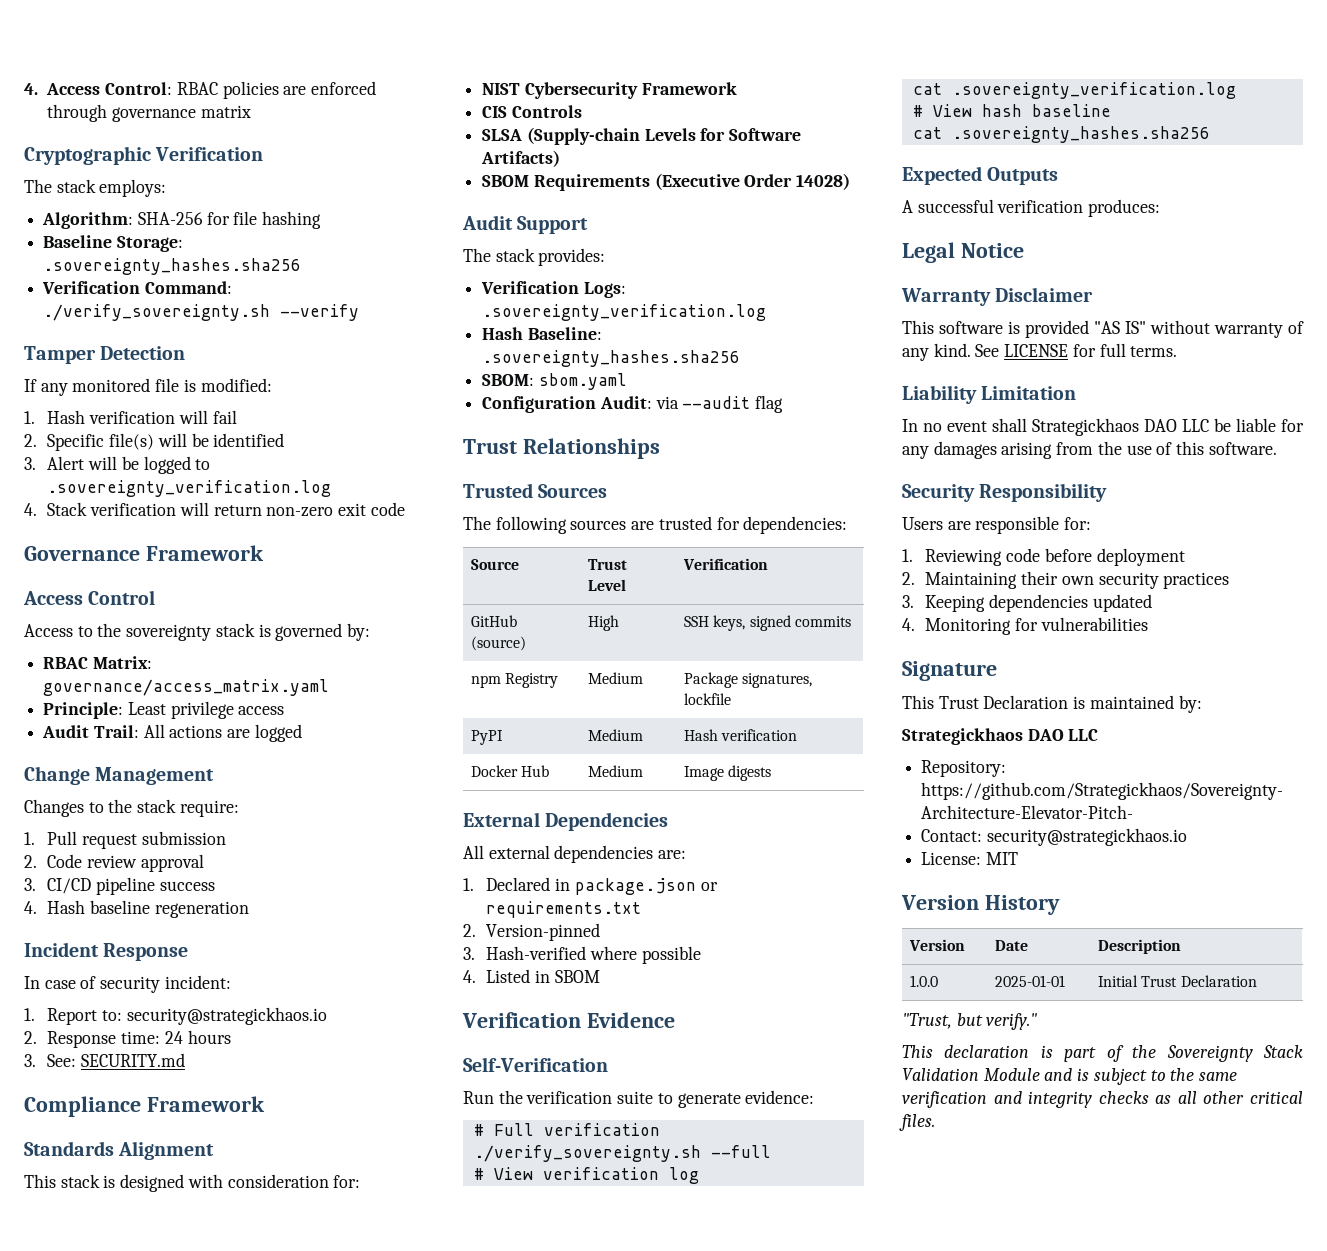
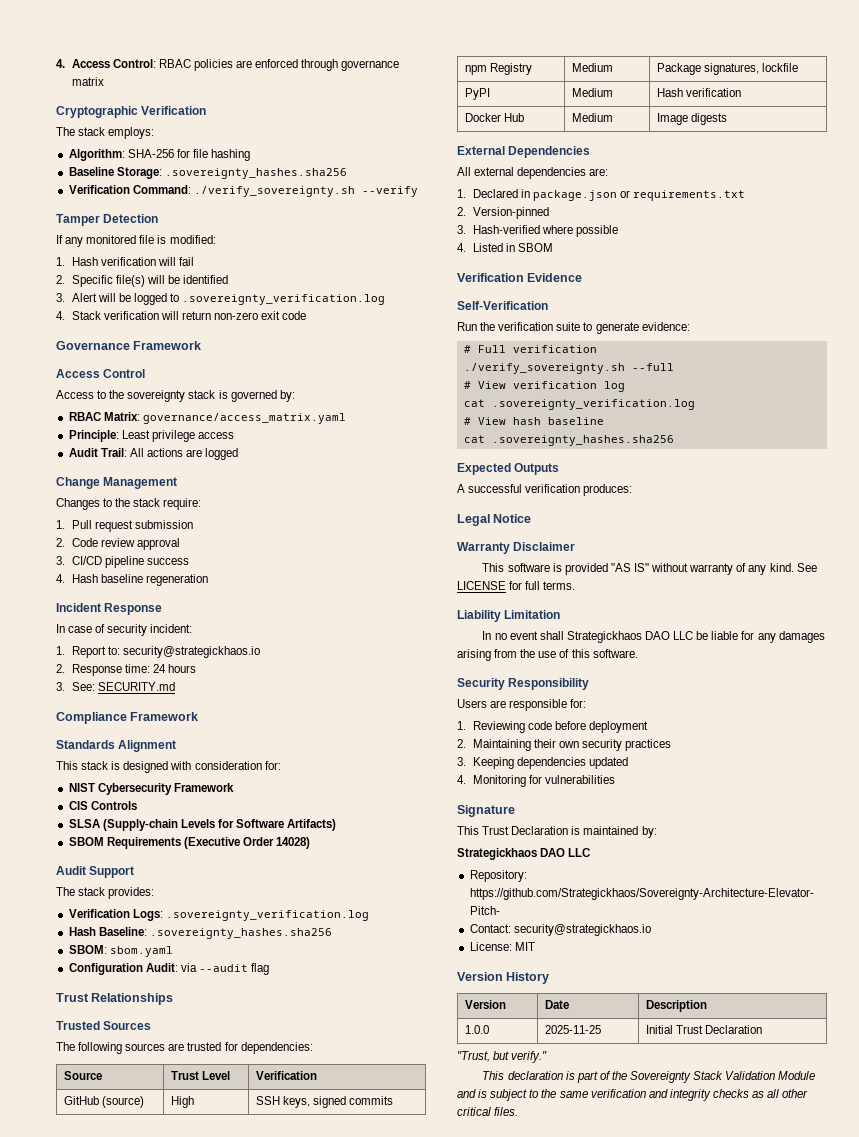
- 1.0.0 | 2025-01-01 | Initial Trust Declaration
+ 1.0.0 | 2025-11-25 | Initial Trust Declaration

